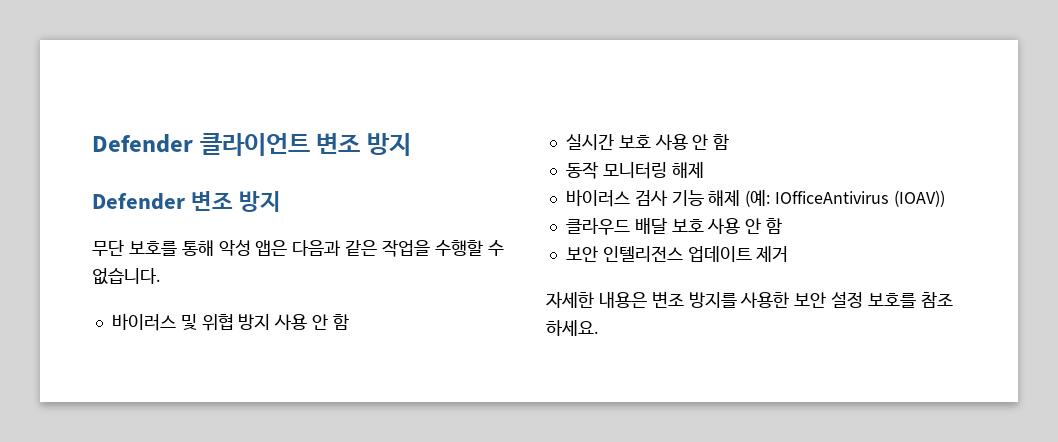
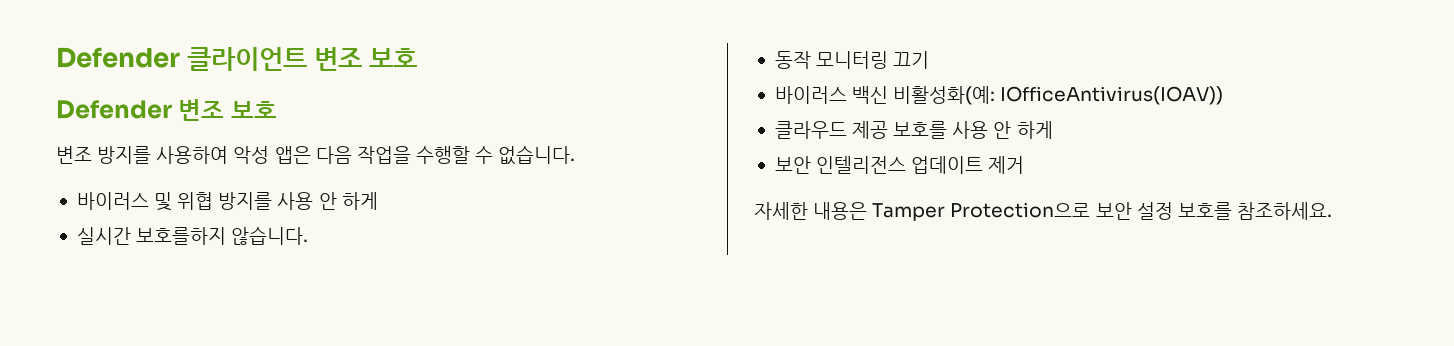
- Defender 클라이언트 변조 방지
+ Defender 클라이언트 변조 보호
- Defender 변조 방지
- 무단 보호를 통해 악성 앱은 다음과 같은 작업을 수행할 수 없습니다.
+ Defender 변조 보호
+ 변조 방지를 사용하여 악성 앱은 다음 작업을 수행할 수 없습니다.
- 바이러스 및 위협 방지 사용 안 함
+ 바이러스 및 위협 방지를 사용 안 하게
- 실시간 보호 사용 안 함
+ 실시간 보호를하지 않습니다.
- 동작 모니터링 해제
- 바이러스 검사 기능 해제 (예: IOfficeAntivirus (IOAV))
+ 동작 모니터링 끄기
+ 바이러스 백신 비활성화(예: IOfficeAntivirus(IOAV))
- 클라우드 배달 보호 사용 안 함
+ 클라우드 제공 보호를 사용 안 하게
- 자세한 내용은 변조 방지를 사용한 보안 설정 보호를 참조 하세요.
+ 자세한 내용은 Tamper Protection으로 보안 설정 보호를 참조하세요.

